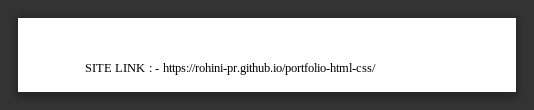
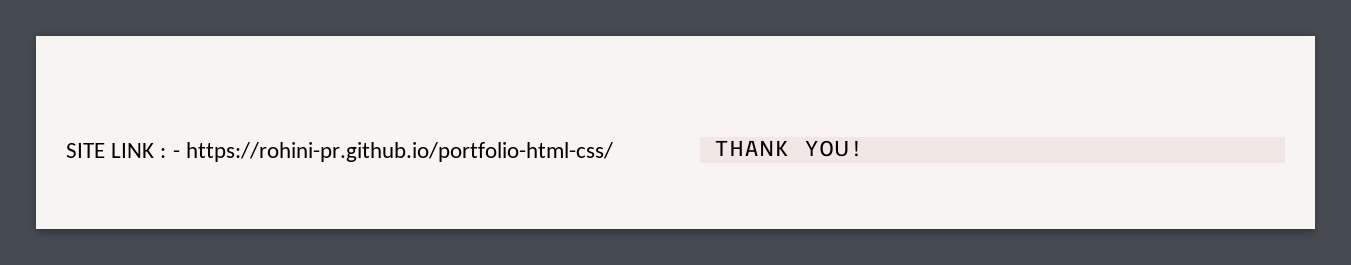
+ THANK YOU!

